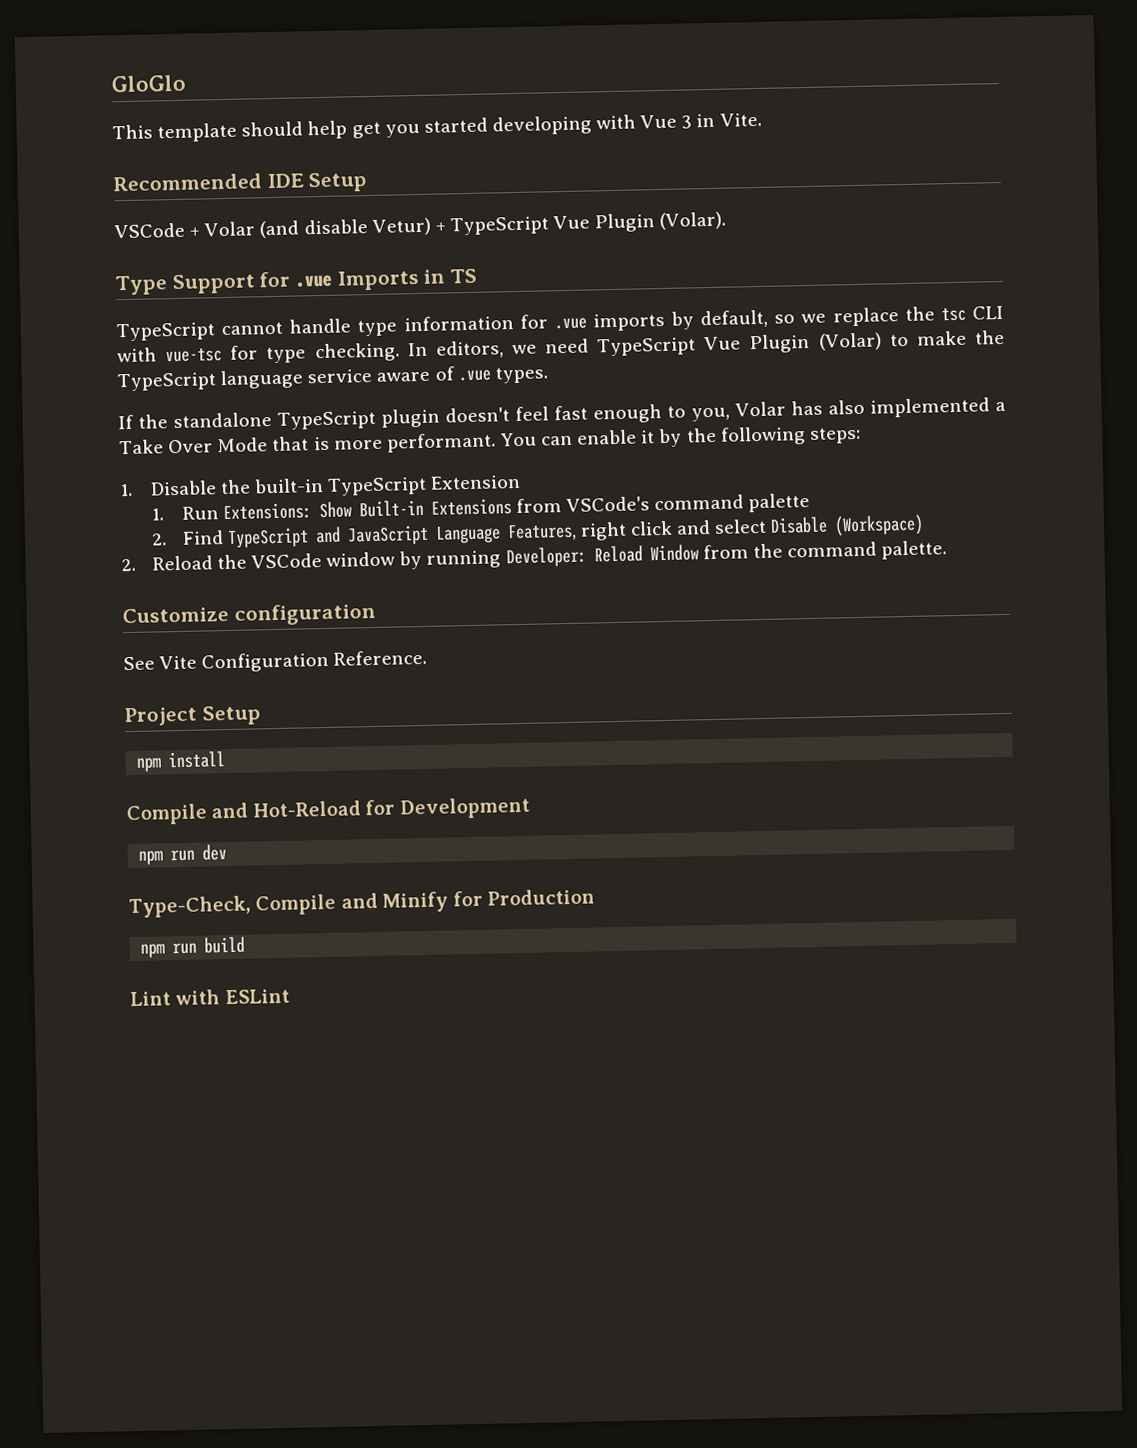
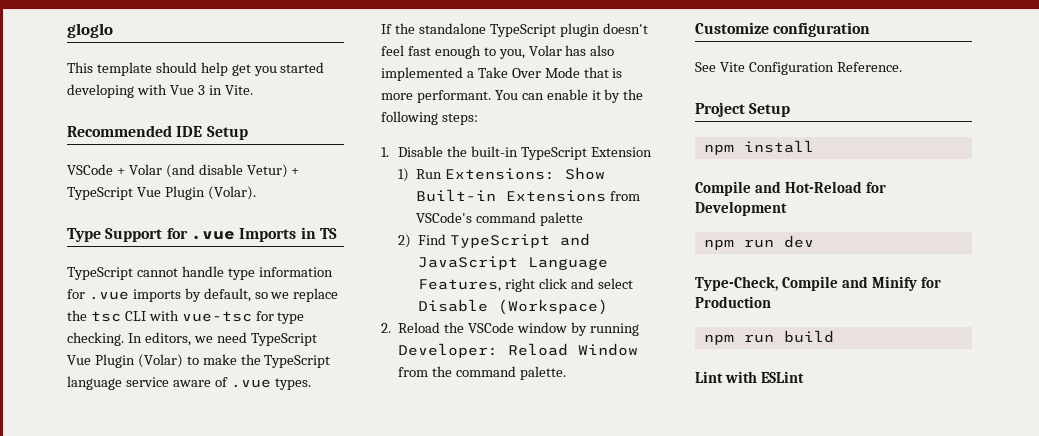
- GloGlo
+ gloglo
- 1. Run Extensions: Show Built-in Extensions from VSCode's command palette
+ 1) Run Extensions: Show Built-in Extensions from VSCode's command palette
- 2. Find TypeScript and JavaScript Language Features, right click and select Disable (Workspace)
+ 2) Find TypeScript and JavaScript Language Features, right click and select Disable (Workspace)

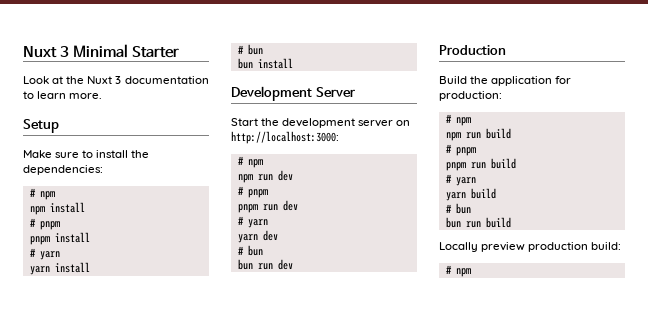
- gloglo
- This template should help get you started developing with Vue 3 in Vite.
- Recommended IDE Setup
- VSCode + Volar (and disable Vetur) + TypeScript Vue Plugin (Volar).
- Type Support for .vue Imports in TS
- TypeScript cannot handle type information for .vue imports by default, so we replace the tsc CLI with vue-tsc for type checking. In editors, we need TypeScript Vue Plugin (Volar) to make the TypeScript language service aware of .vue types.
- If the standalone TypeScript plugin doesn't feel fast enough to you, Volar has also implemented a Take Over Mode that is more performant. You can enable it by the following steps:
- 1. Disable the built-in TypeScript Extension
- 1) Run Extensions: Show Built-in Extensions from VSCode's command palette
- 2) Find TypeScript and JavaScript Language Features, right click and select Disable (Workspace)
- 2. Reload the VSCode window by running Developer: Reload Window from the command palette.
- Customize configuration
- See Vite Configuration Reference.
- Project Setup
+ Nuxt 3 Minimal Starter
+ Look at the Nuxt 3 documentation to learn more.
+ Setup
+ Make sure to install the dependencies:
+ # npm
  npm install
- Compile and Hot-Reload for Development
+ # pnpm
+ pnpm install
+ # yarn
+ yarn install
+ # bun
+ bun install
+ Development Server
+ Start the development server on http://localhost:3000:
+ # npm
  npm run dev
- Type-Check, Compile and Minify for Production
+ # pnpm
+ pnpm run dev
+ # yarn
+ yarn dev
+ # bun
+ bun run dev
+ Production
+ Build the application for production:
+ # npm
  npm run build
- Lint with ESLint
+ # pnpm
+ pnpm run build
+ # yarn
+ yarn build
+ # bun
+ bun run build
+ Locally preview production build:
+ # npm

